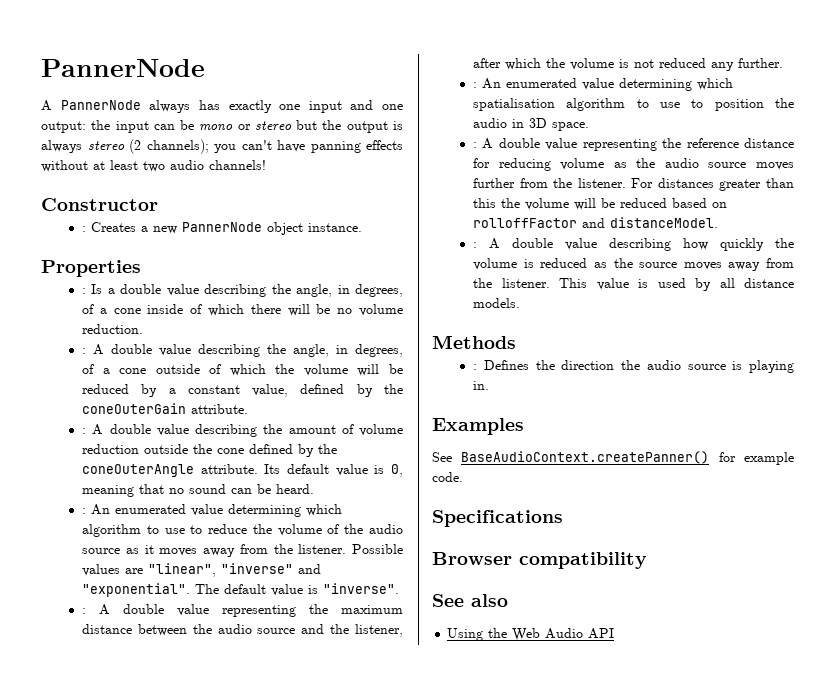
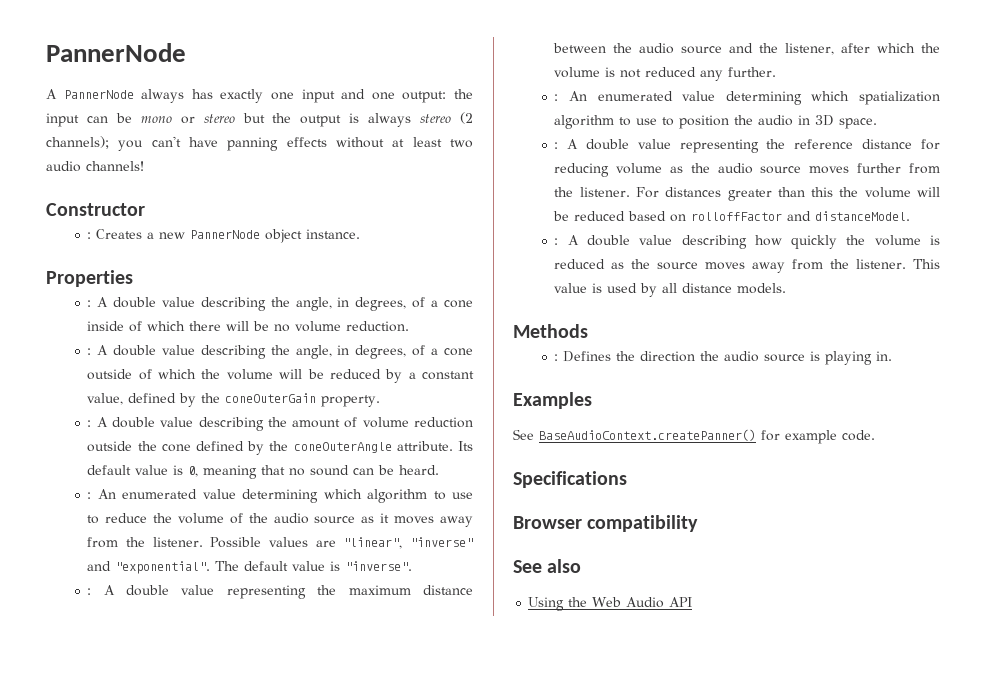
- : Is a double value describing the angle, in degrees, of a cone inside of which there will be no volume reduction.
+ : A double value describing the angle, in degrees, of a cone inside of which there will be no volume reduction.
- : A double value describing the angle, in degrees, of a cone outside of which the volume will be reduced by a constant value, defined by the coneOuterGain attribute.
+ : A double value describing the angle, in degrees, of a cone outside of which the volume will be reduced by a constant value, defined by the coneOuterGain property.
- : An enumerated value determining which spatialisation algorithm to use to position the audio in 3D space.
+ : An enumerated value determining which spatialization algorithm to use to position the audio in 3D space.

